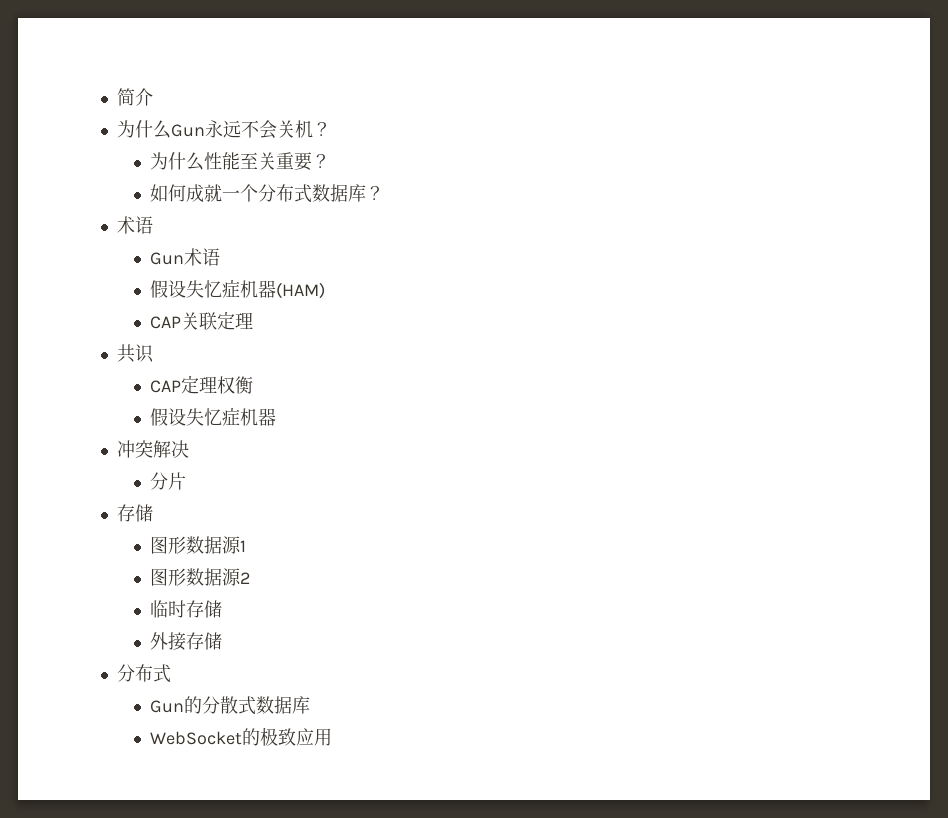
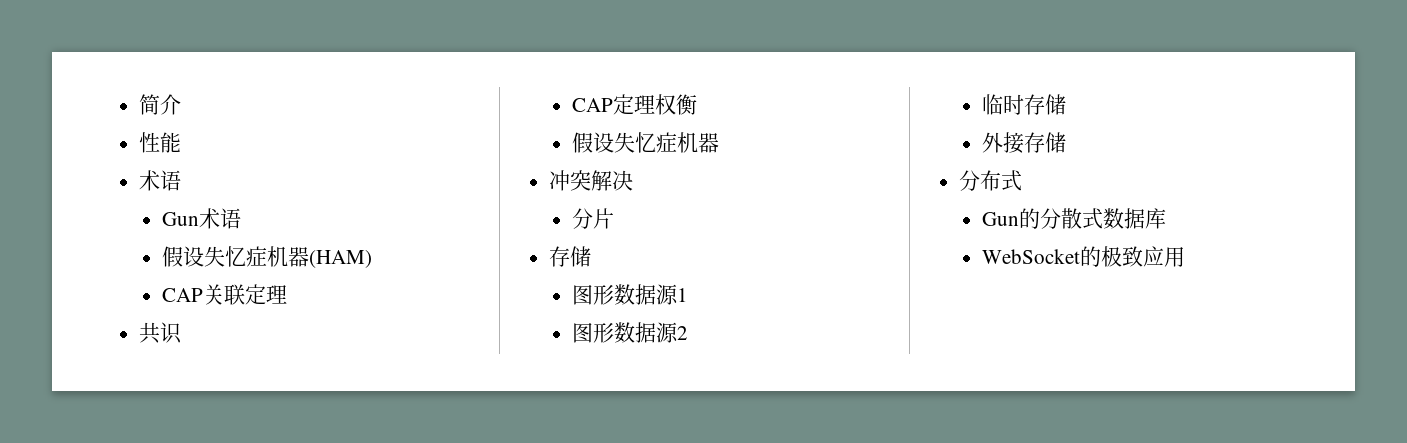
- 为什么Gun永远不会关机？
- 为什么性能至关重要？
- 如何成就一个分布式数据库？
+ 性能

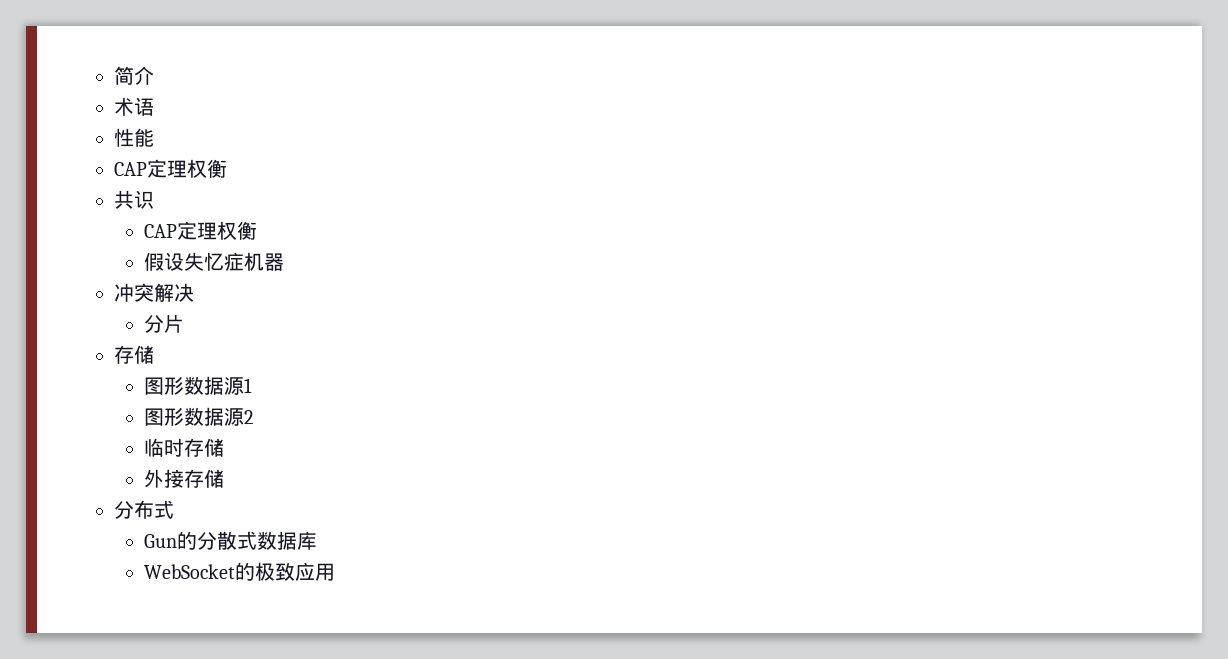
+ 术语
  性能
- 术语
- Gun术语
- 假设失忆症机器(HAM)
- CAP关联定理
+ CAP定理权衡

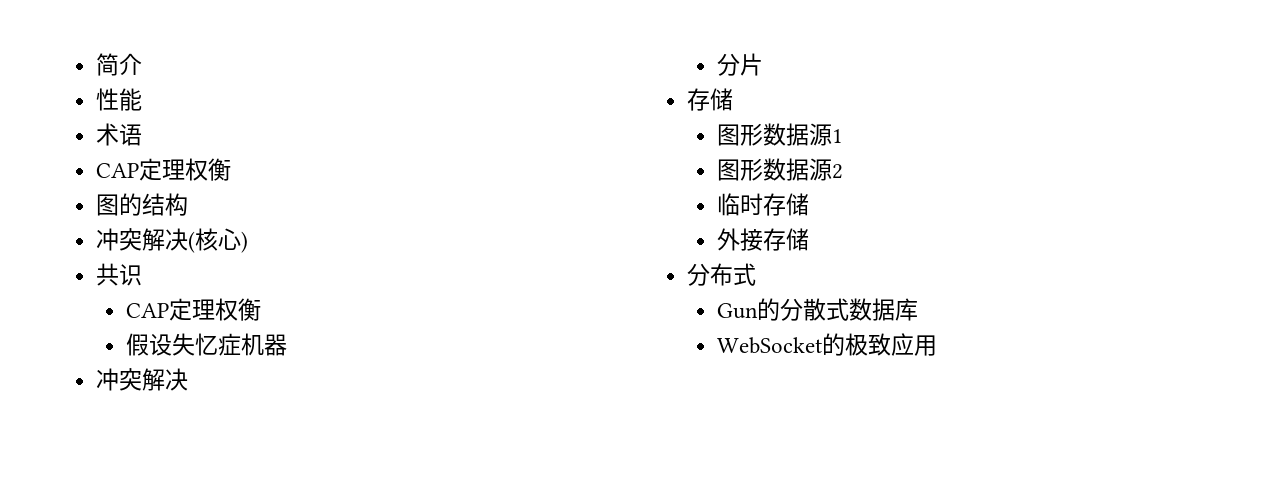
+ 性能
  术语
- 性能
  CAP定理权衡
+ 图的结构
+ 冲突解决(核心)

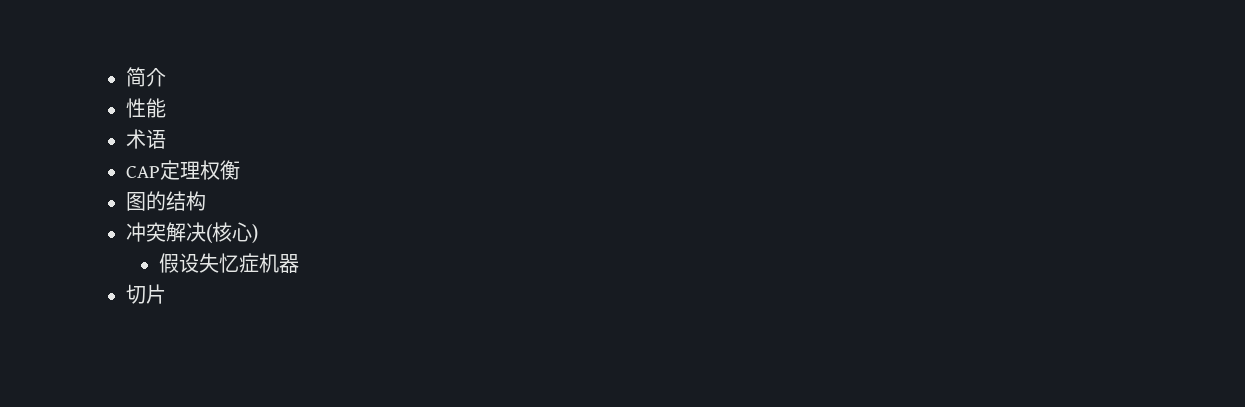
- 共识
- CAP定理权衡
  假设失忆症机器
- 冲突解决
- 分片
- 存储
- 图形数据源1
- 图形数据源2
- 临时存储
- 外接存储
- 分布式
- Gun的分散式数据库
- WebSocket的极致应用
+ 切片

